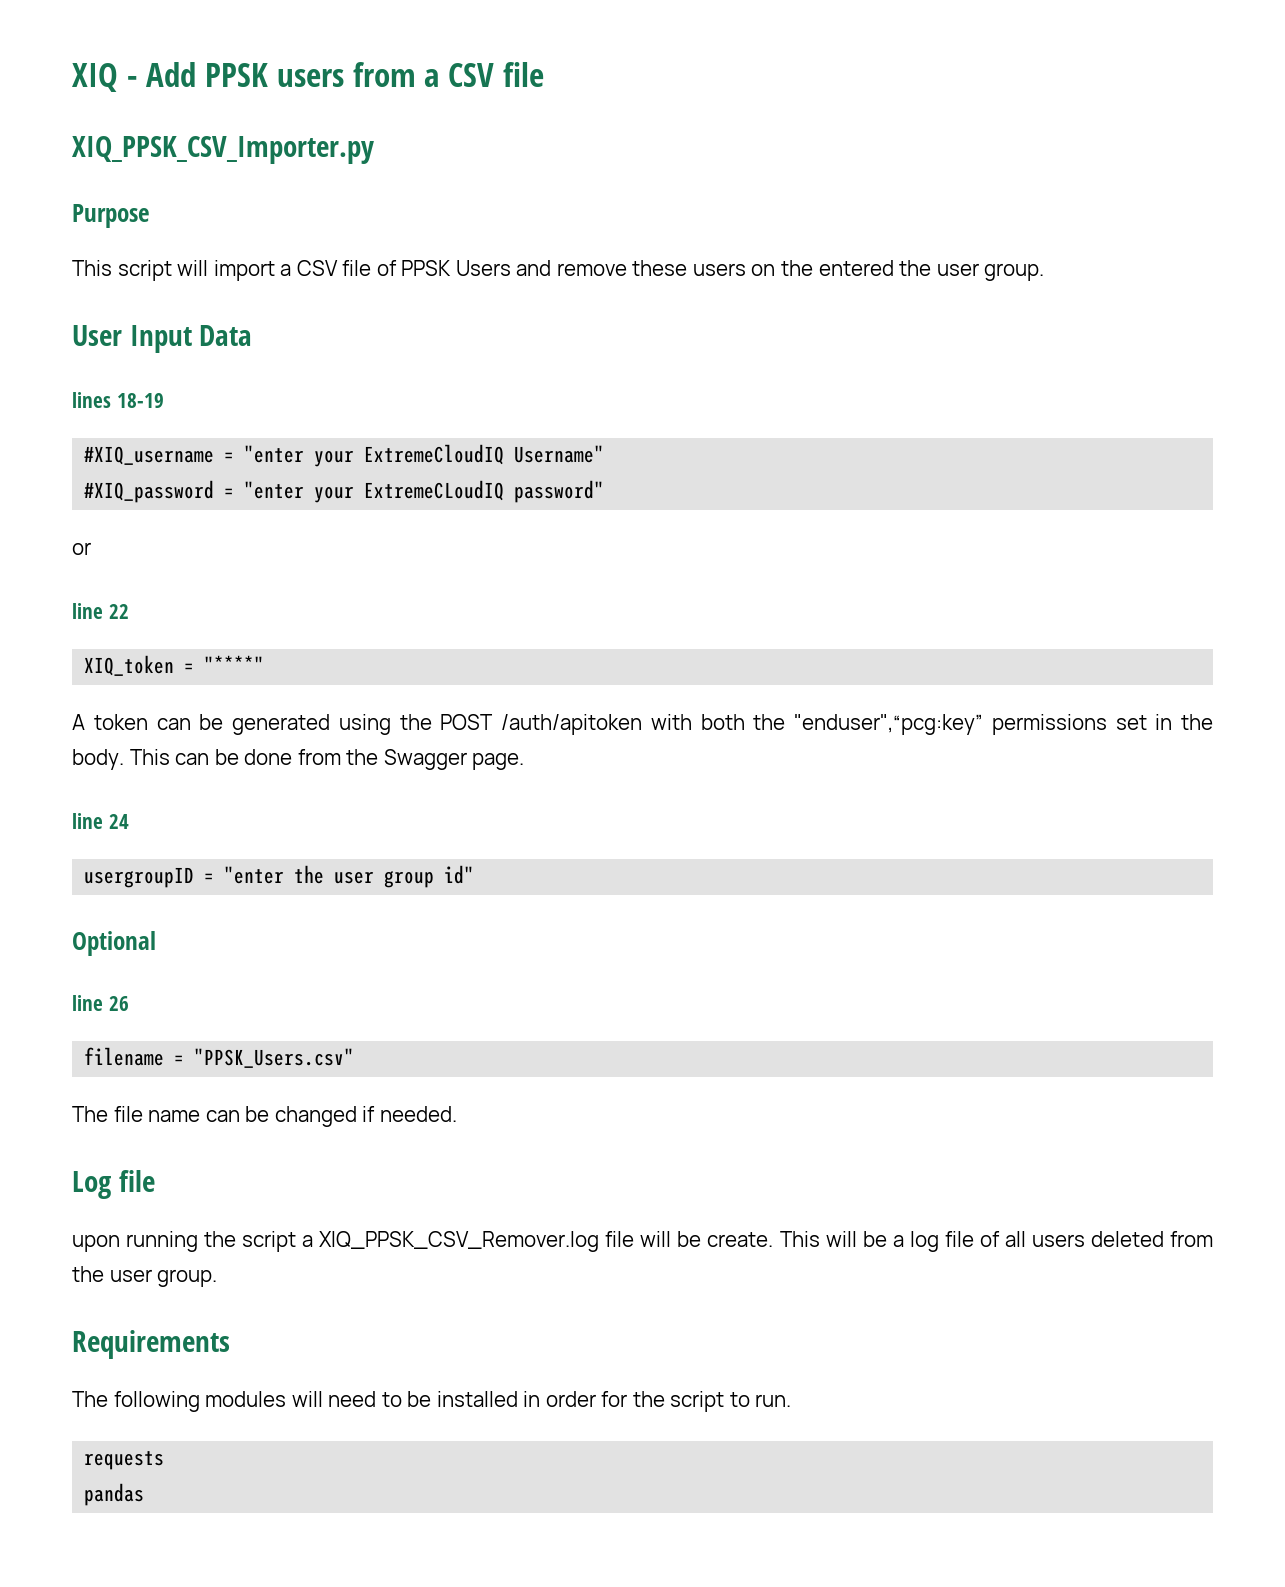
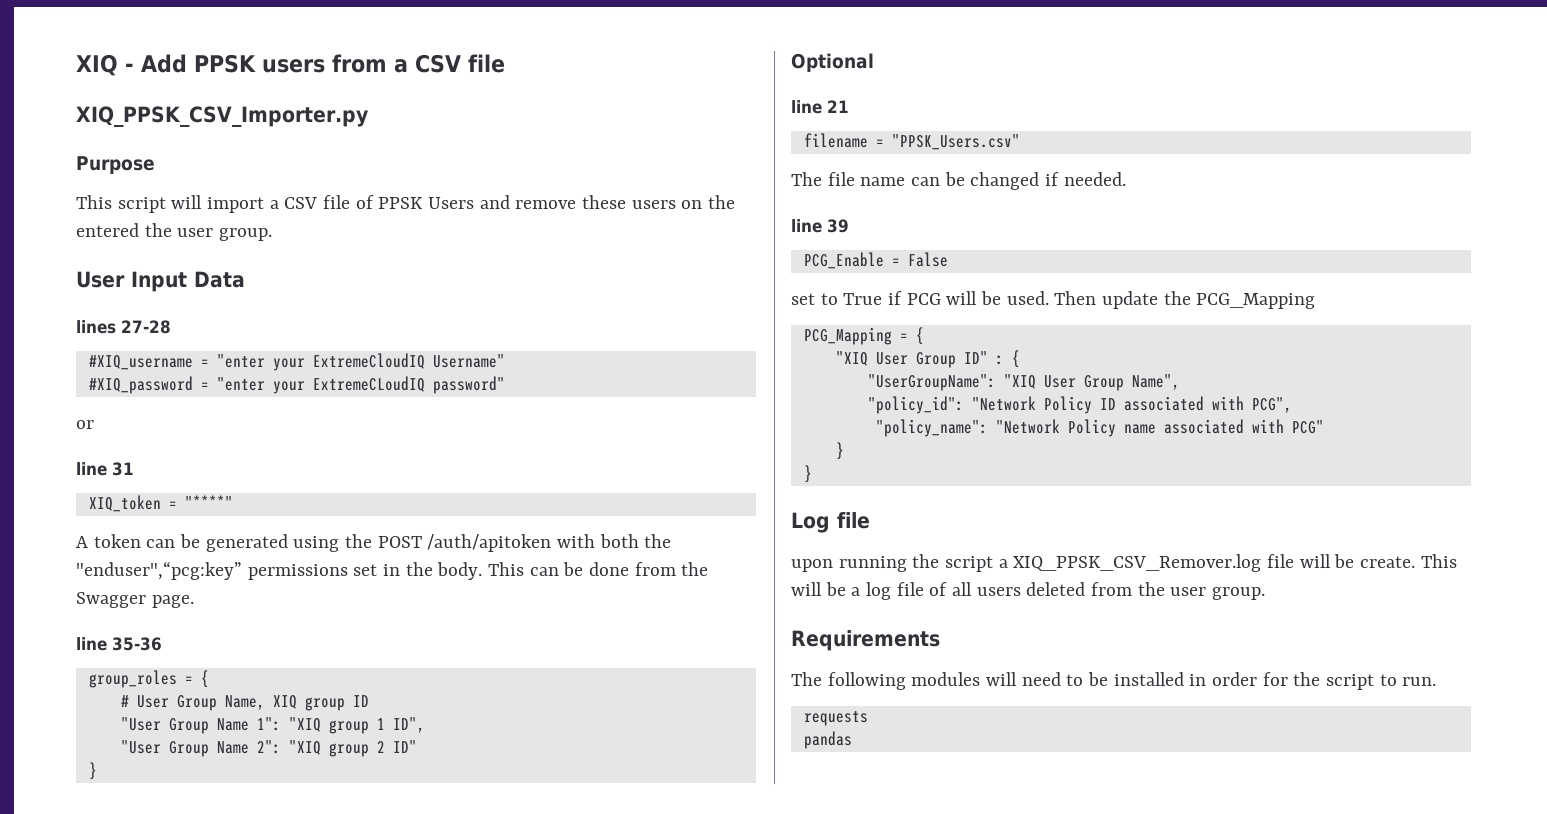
- lines 18-19
+ lines 27-28
- line 22
+ line 31
- line 24
- usergroupID = "enter the user group id"
+ line 35-36
+ group_roles = {
+ # User Group Name, XIQ group ID
+ "User Group Name 1": "XIQ group 1 ID",
+ "User Group Name 2": "XIQ group 2 ID"
+ }
- line 26
+ line 21
+ line 39
+ PCG_Enable = False
+ set to True if PCG will be used. Then update the PCG_Mapping
+ PCG_Mapping = {
+ "XIQ User Group ID" : {
+ "UserGroupName": "XIQ User Group Name",
+ "policy_id": "Network Policy ID associated with PCG",
+ "policy_name": "Network Policy name associated with PCG"
+ }
+ }

